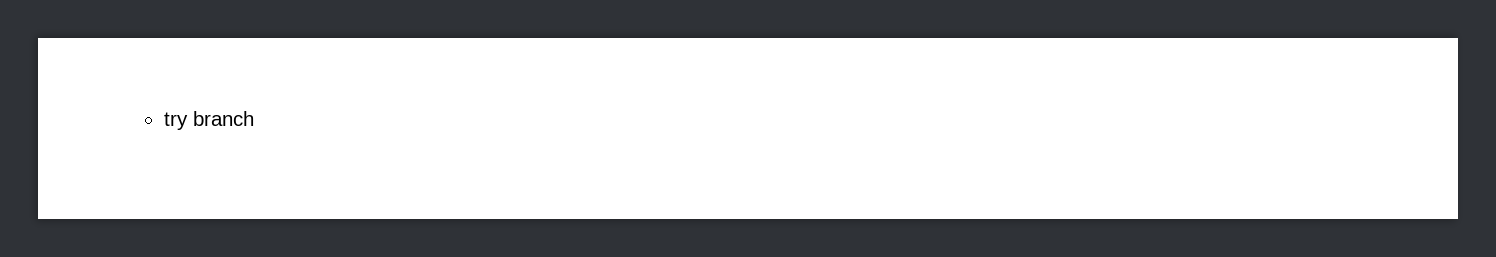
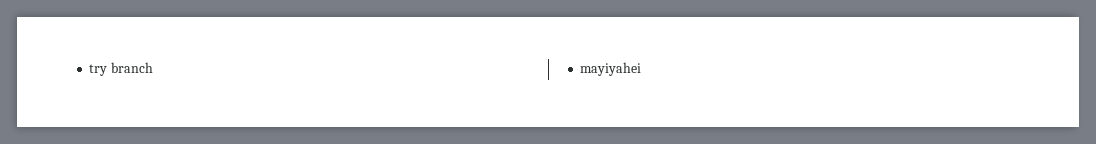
+ mayiyahei

